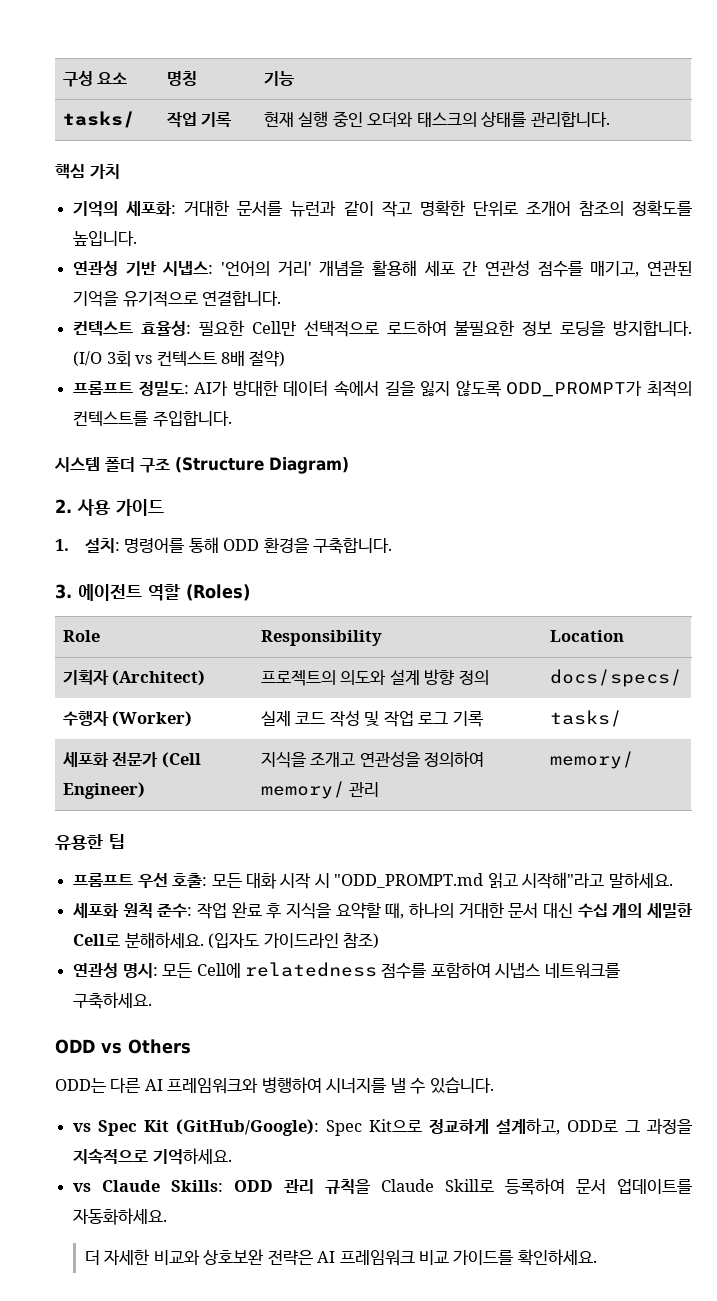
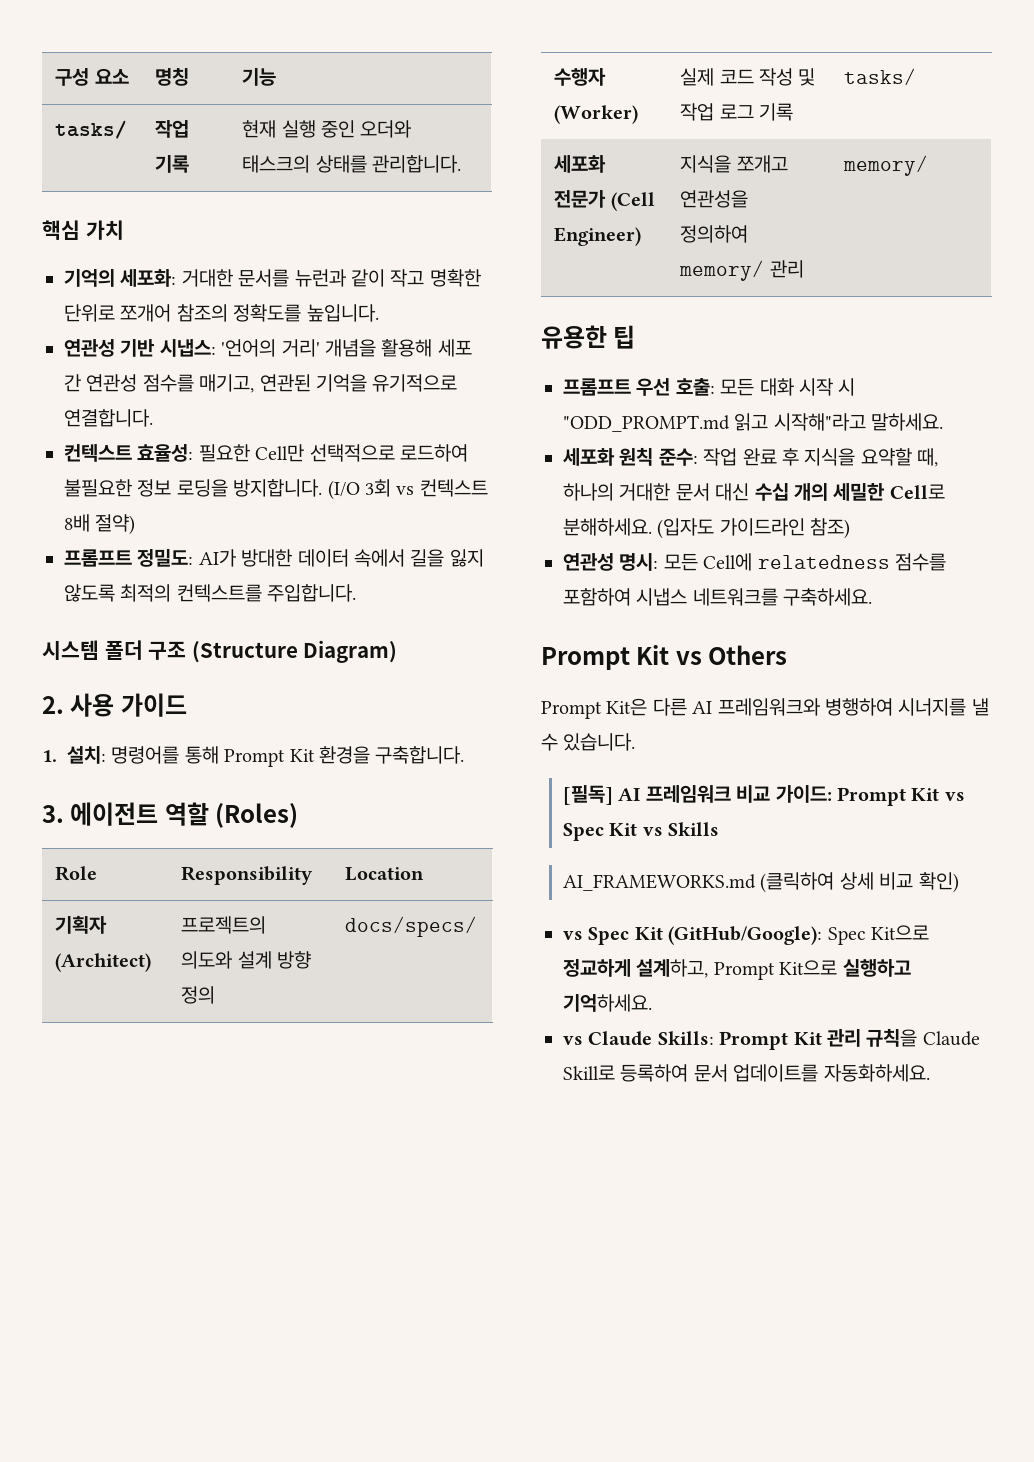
- 기억의 세포화: 거대한 문서를 뉴런과 같이 작고 명확한 단위로 조개어 참조의 정확도를 높입니다.
+ 기억의 세포화: 거대한 문서를 뉴런과 같이 작고 명확한 단위로 쪼개어 참조의 정확도를 높입니다.
- 프롬프트 정밀도: AI가 방대한 데이터 속에서 길을 잃지 않도록 ODD_PROMPT가 최적의 컨텍스트를 주입합니다.
+ 프롬프트 정밀도: AI가 방대한 데이터 속에서 길을 잃지 않도록 최적의 컨텍스트를 주입합니다.
- 1. 설치: 명령어를 통해 ODD 환경을 구축합니다.
+ 1. 설치: 명령어를 통해 Prompt Kit 환경을 구축합니다.
- 세포화 전문가 (Cell Engineer) | 지식을 조개고 연관성을 정의하여 memory/ 관리 | memory/
+ 세포화 전문가 (Cell Engineer) | 지식을 쪼개고 연관성을 정의하여 memory/ 관리 | memory/
- ODD vs Others
+ Prompt Kit vs Others
- ODD는 다른 AI 프레임워크와 병행하여 시너지를 낼 수 있습니다.
+ Prompt Kit은 다른 AI 프레임워크와 병행하여 시너지를 낼 수 있습니다.
+ [필독] AI 프레임워크 비교 가이드: Prompt Kit vs Spec Kit vs Skills
+ AI_FRAMEWORKS.md (클릭하여 상세 비교 확인)
- vs Spec Kit (GitHub/Google): Spec Kit으로 정교하게 설계하고, ODD로 그 과정을 지속적으로 기억하세요.
+ vs Spec Kit (GitHub/Google): Spec Kit으로 정교하게 설계하고, Prompt Kit으로 실행하고 기억하세요.
- vs Claude Skills: ODD 관리 규칙을 Claude Skill로 등록하여 문서 업데이트를 자동화하세요.
+ vs Claude Skills: Prompt Kit 관리 규칙을 Claude Skill로 등록하여 문서 업데이트를 자동화하세요.
- 더 자세한 비교와 상호보완 전략은 AI 프레임워크 비교 가이드를 확인하세요.

